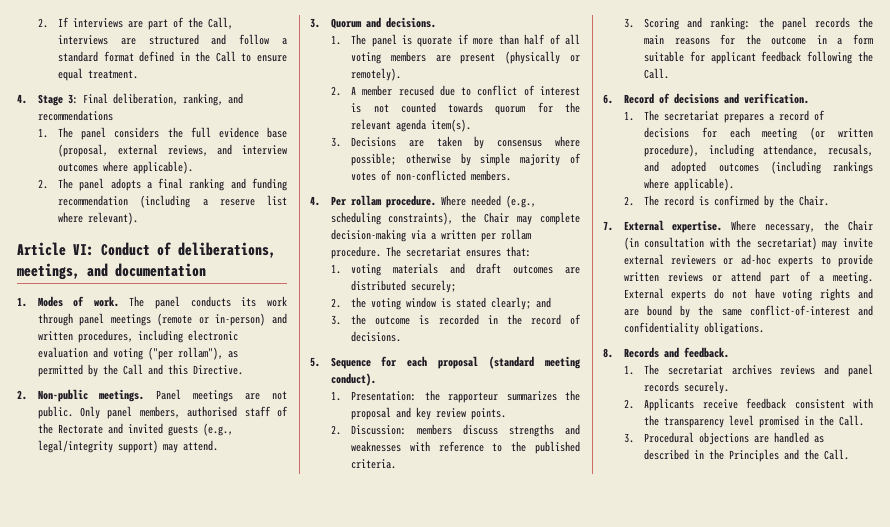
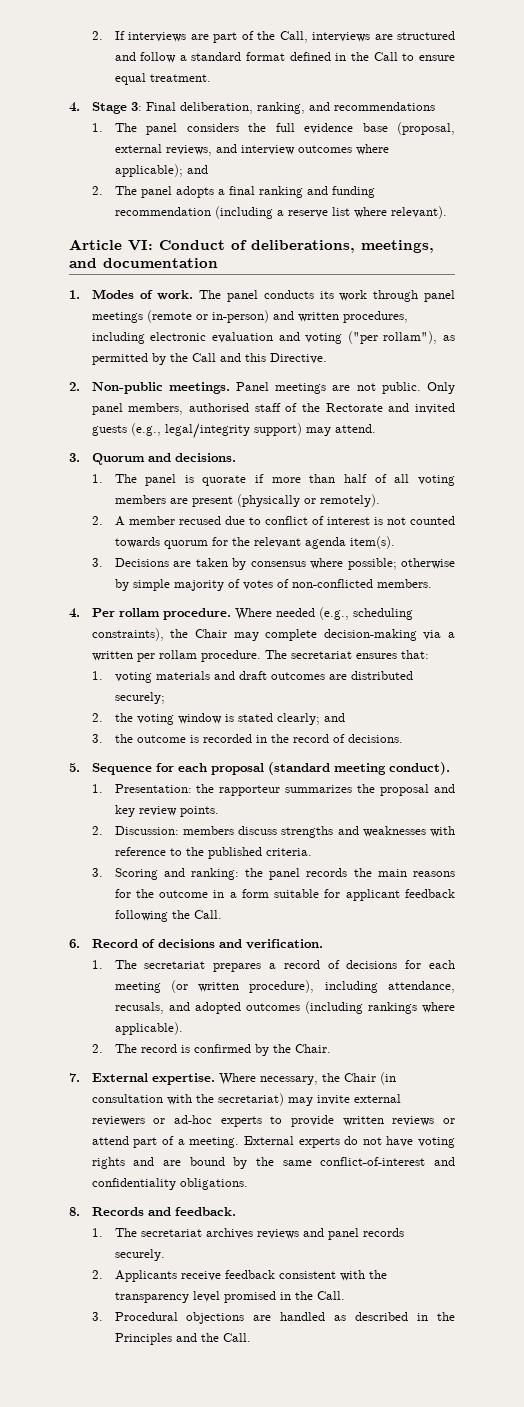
- 1. The panel considers the full evidence base (proposal, external reviews, and interview outcomes where applicable).
+ 1. The panel considers the full evidence base (proposal, external reviews, and interview outcomes where applicable); and

